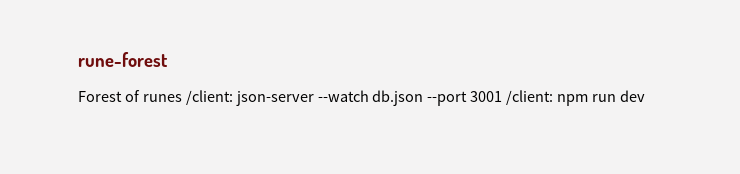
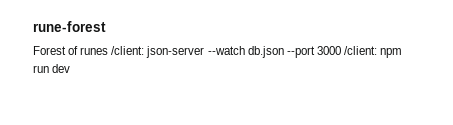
- Forest of runes /client: json-server --watch db.json --port 3001 /client: npm run dev
+ Forest of runes /client: json-server --watch db.json --port 3000 /client: npm run dev

